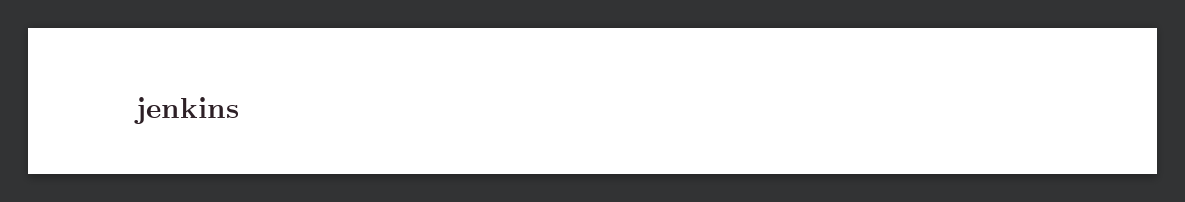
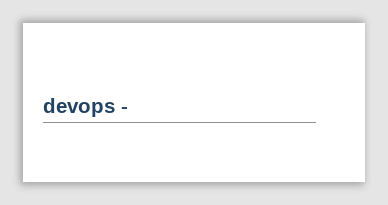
- jenkins
+ devops -

